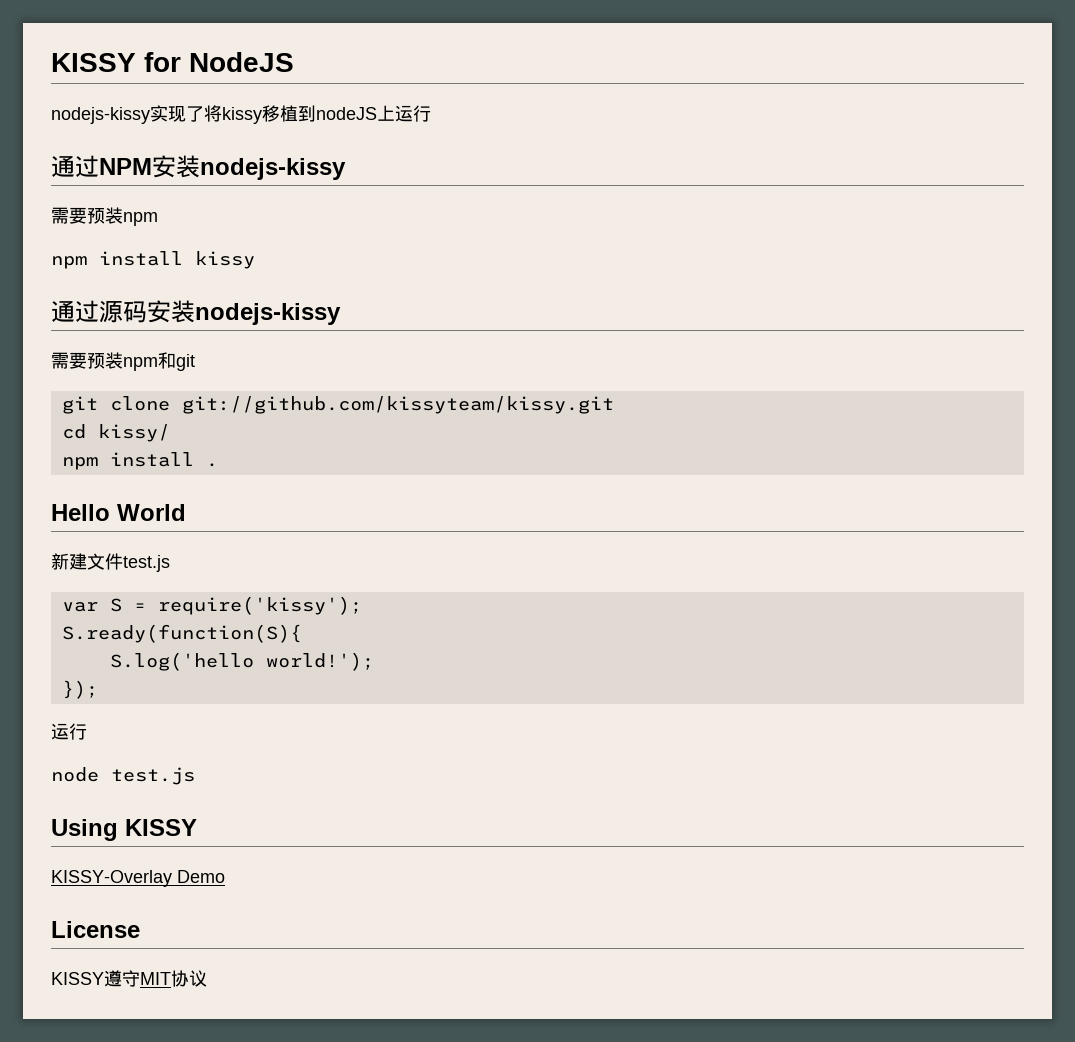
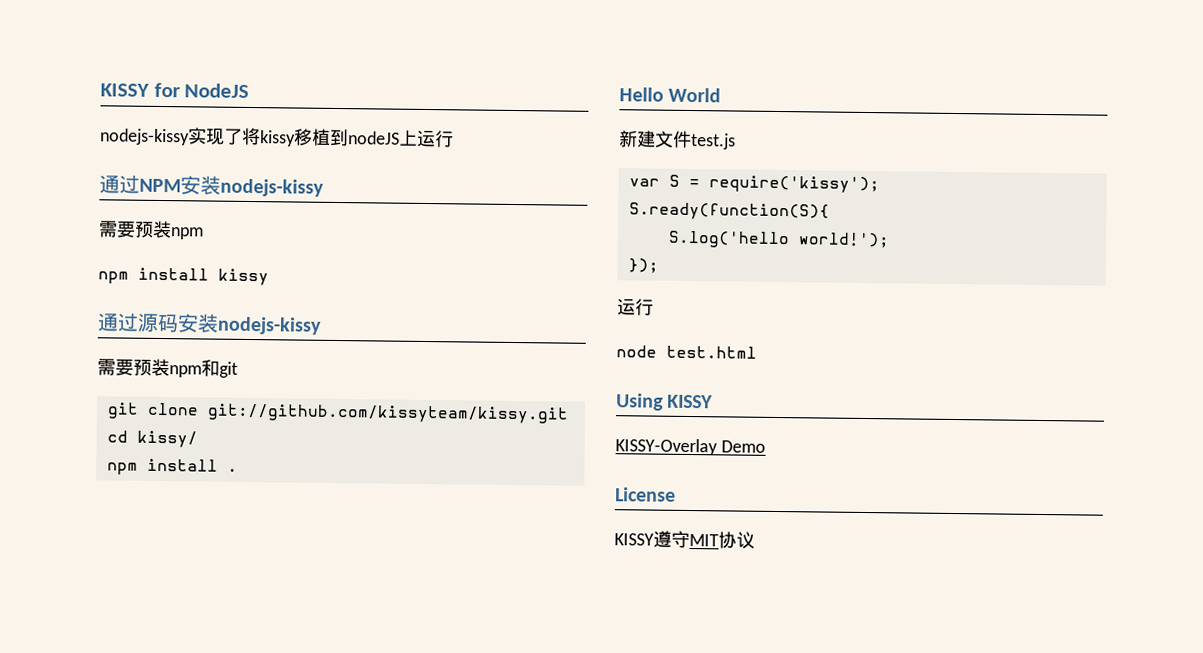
- node test.js
+ node test.html

